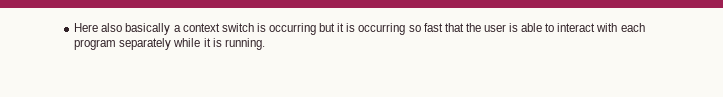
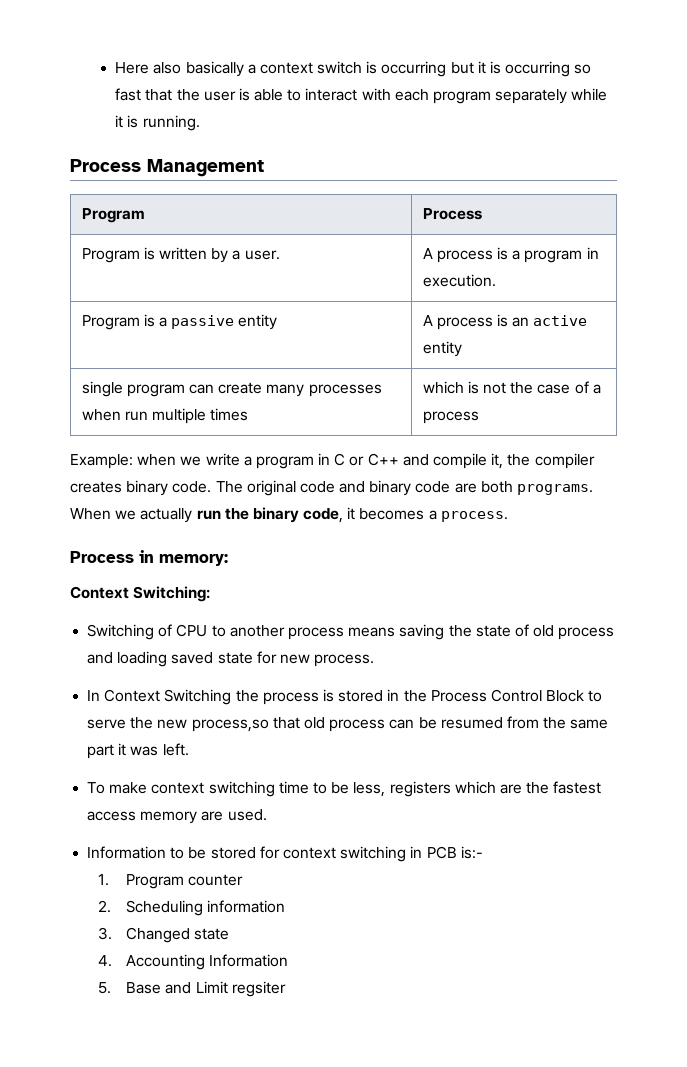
+ Process Management
+ Program | Process
+ Program is written by a user. | A process is a program in execution.
+ Program is a passive entity | A process is an active entity
+ single program can create many processes when run multiple times | which is not the case of a process
+ Example: when we write a program in C or C++ and compile it, the compiler creates binary code. The original code and binary code are both programs. When we actually run the binary code, it becomes a process.
+ Process in memory:
+ Context Switching:
+ Switching of CPU to another process means saving the state of old process and loading saved state for new process.
+ In Context Switching the process is stored in the Process Control Block to serve the new process,so that old process can be resumed from the same part it was left.
+ To make context switching time to be less, registers which are the fastest access memory are used.
+ Information to be stored for context switching in PCB is:-
+ 1. Program counter
+ 2. Scheduling information
+ 3. Changed state
+ 4. Accounting Information
+ 5. Base and Limit regsiter

